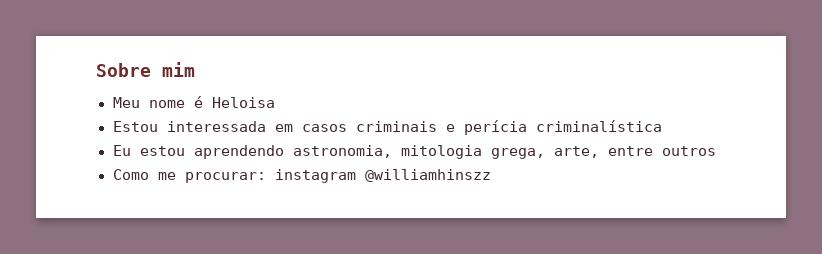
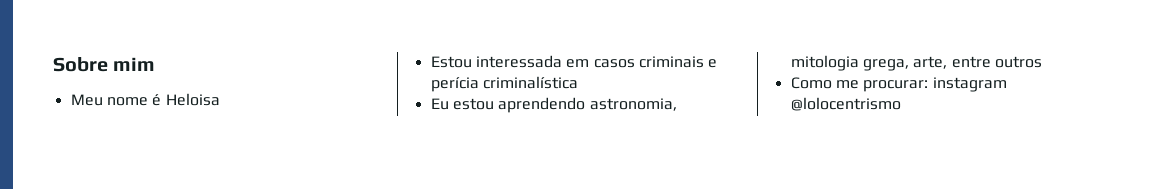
- Como me procurar: instagram @williamhinszz
+ Como me procurar: instagram @lolocentrismo

